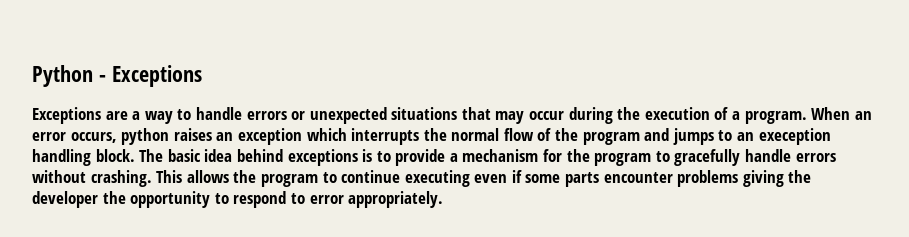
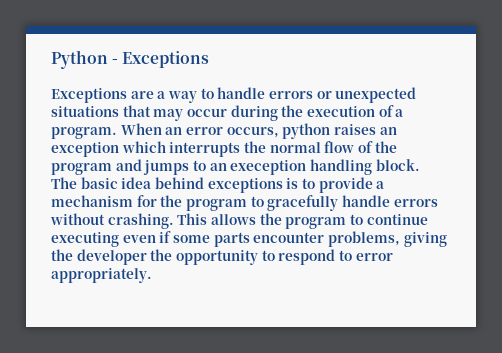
- This allows the program to continue executing even if some parts encounter problems giving the developer the opportunity to respond to error appropriately.
+ This allows the program to continue executing even if some parts encounter problems, giving the developer the opportunity to respond to error appropriately.

